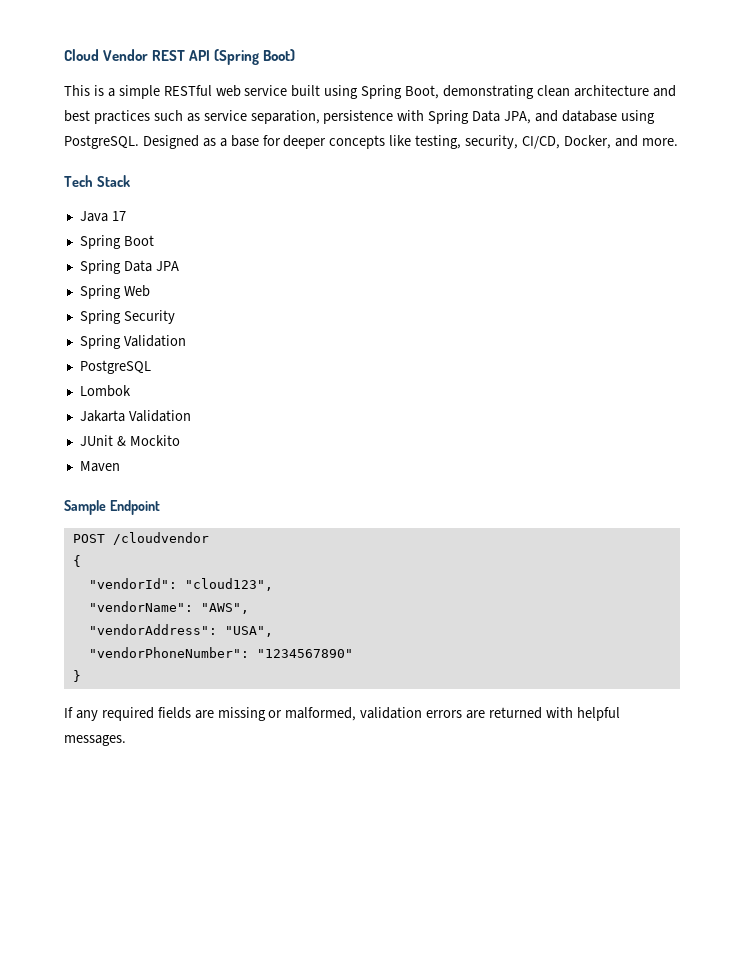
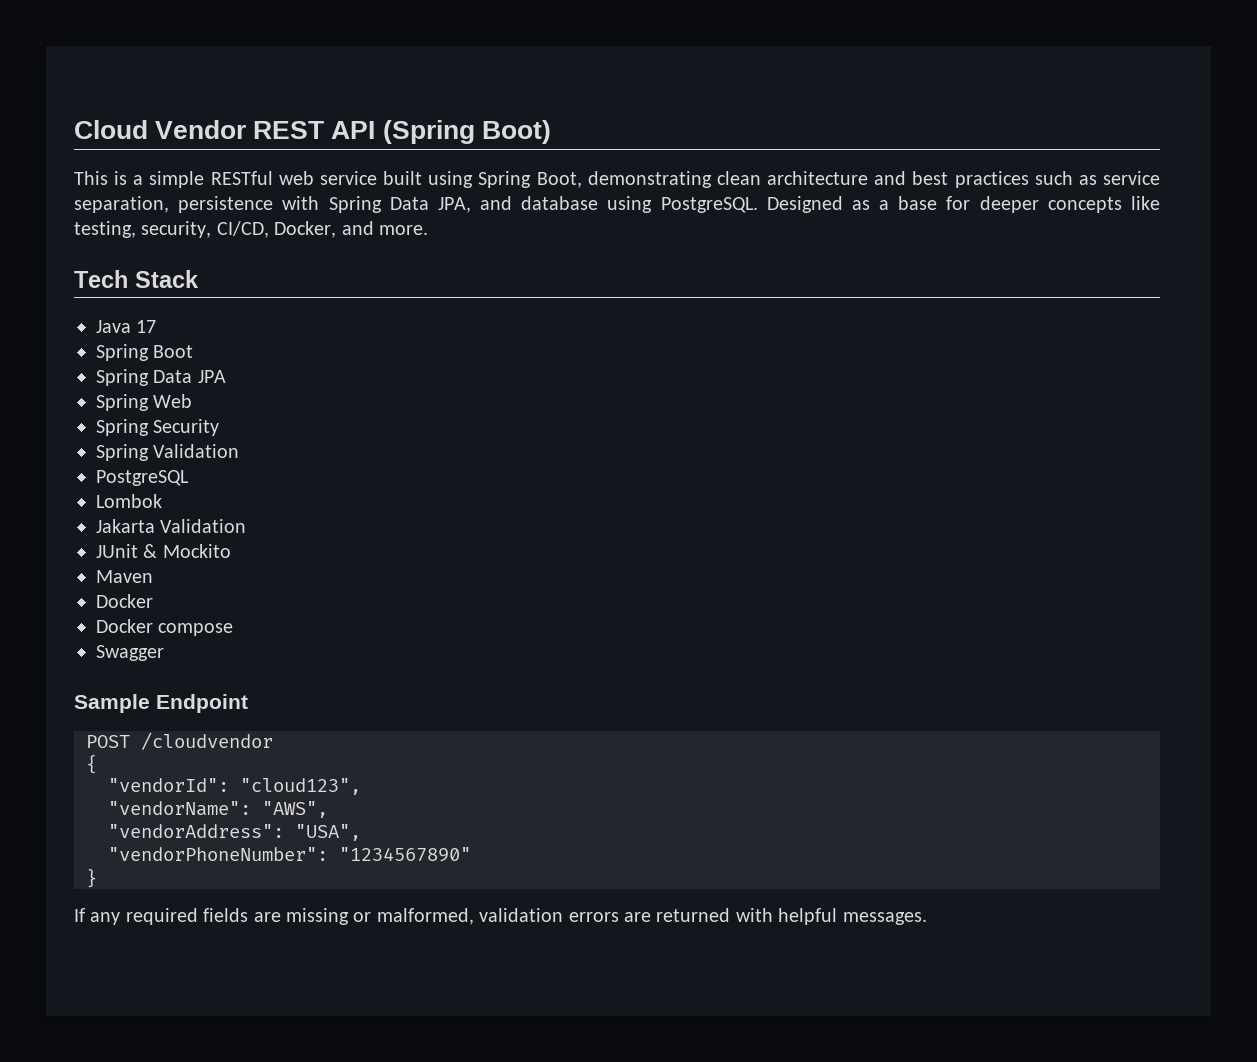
  Maven
+ Docker
+ Docker compose
+ Swagger

